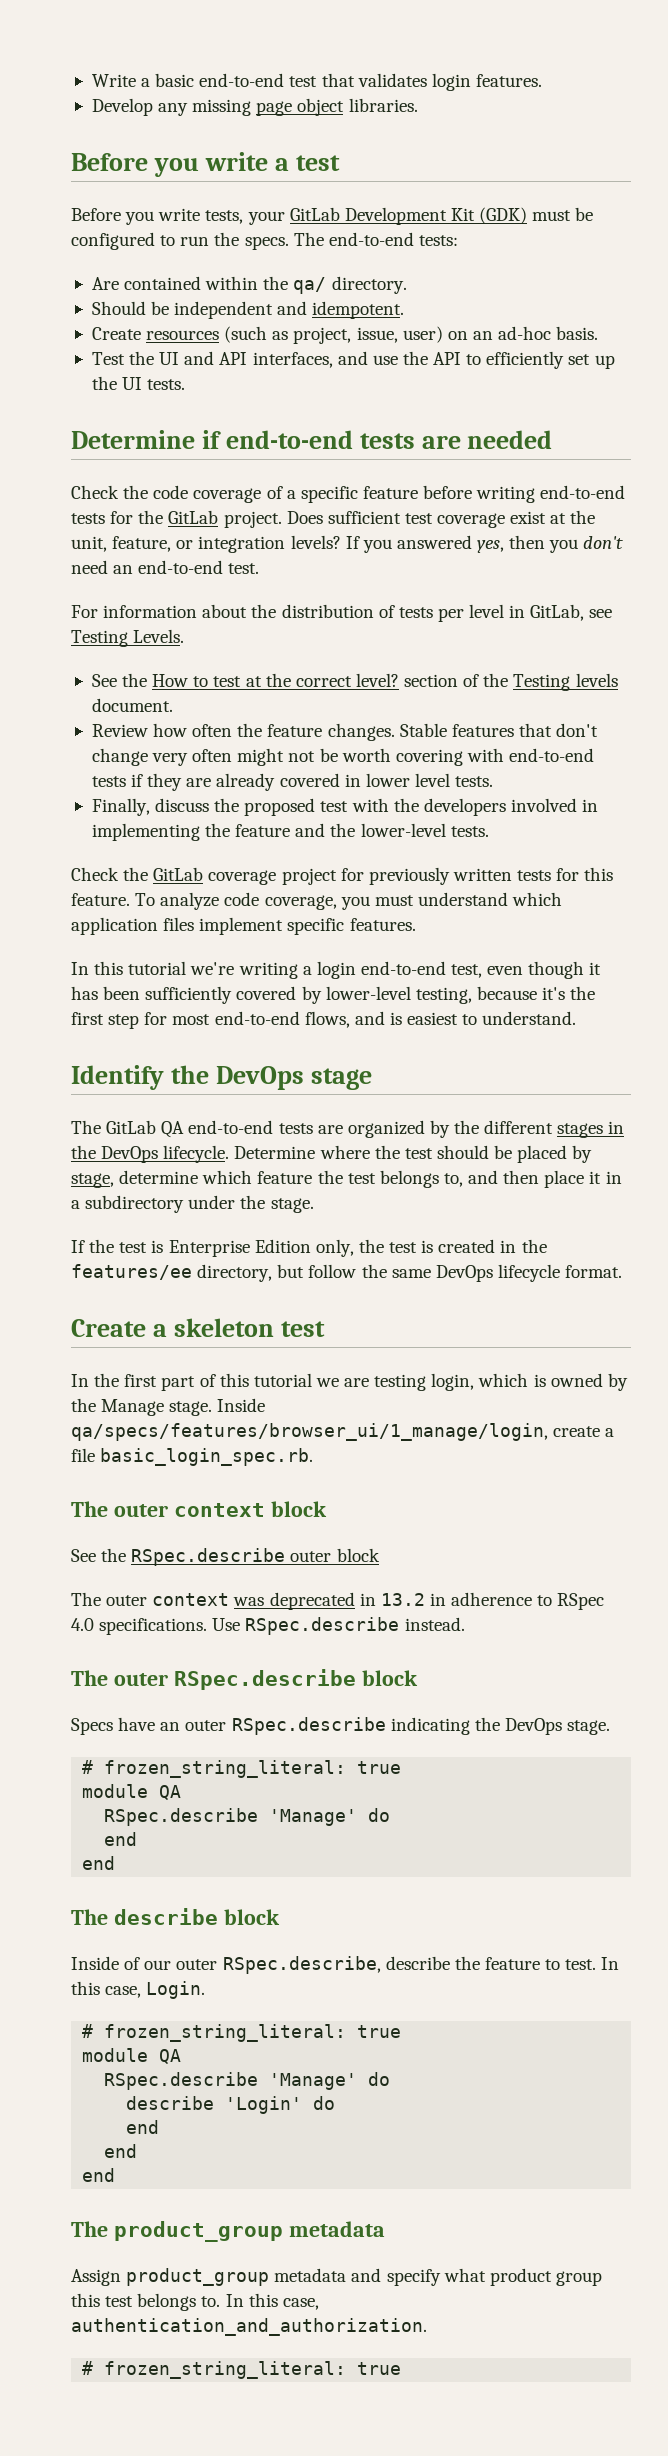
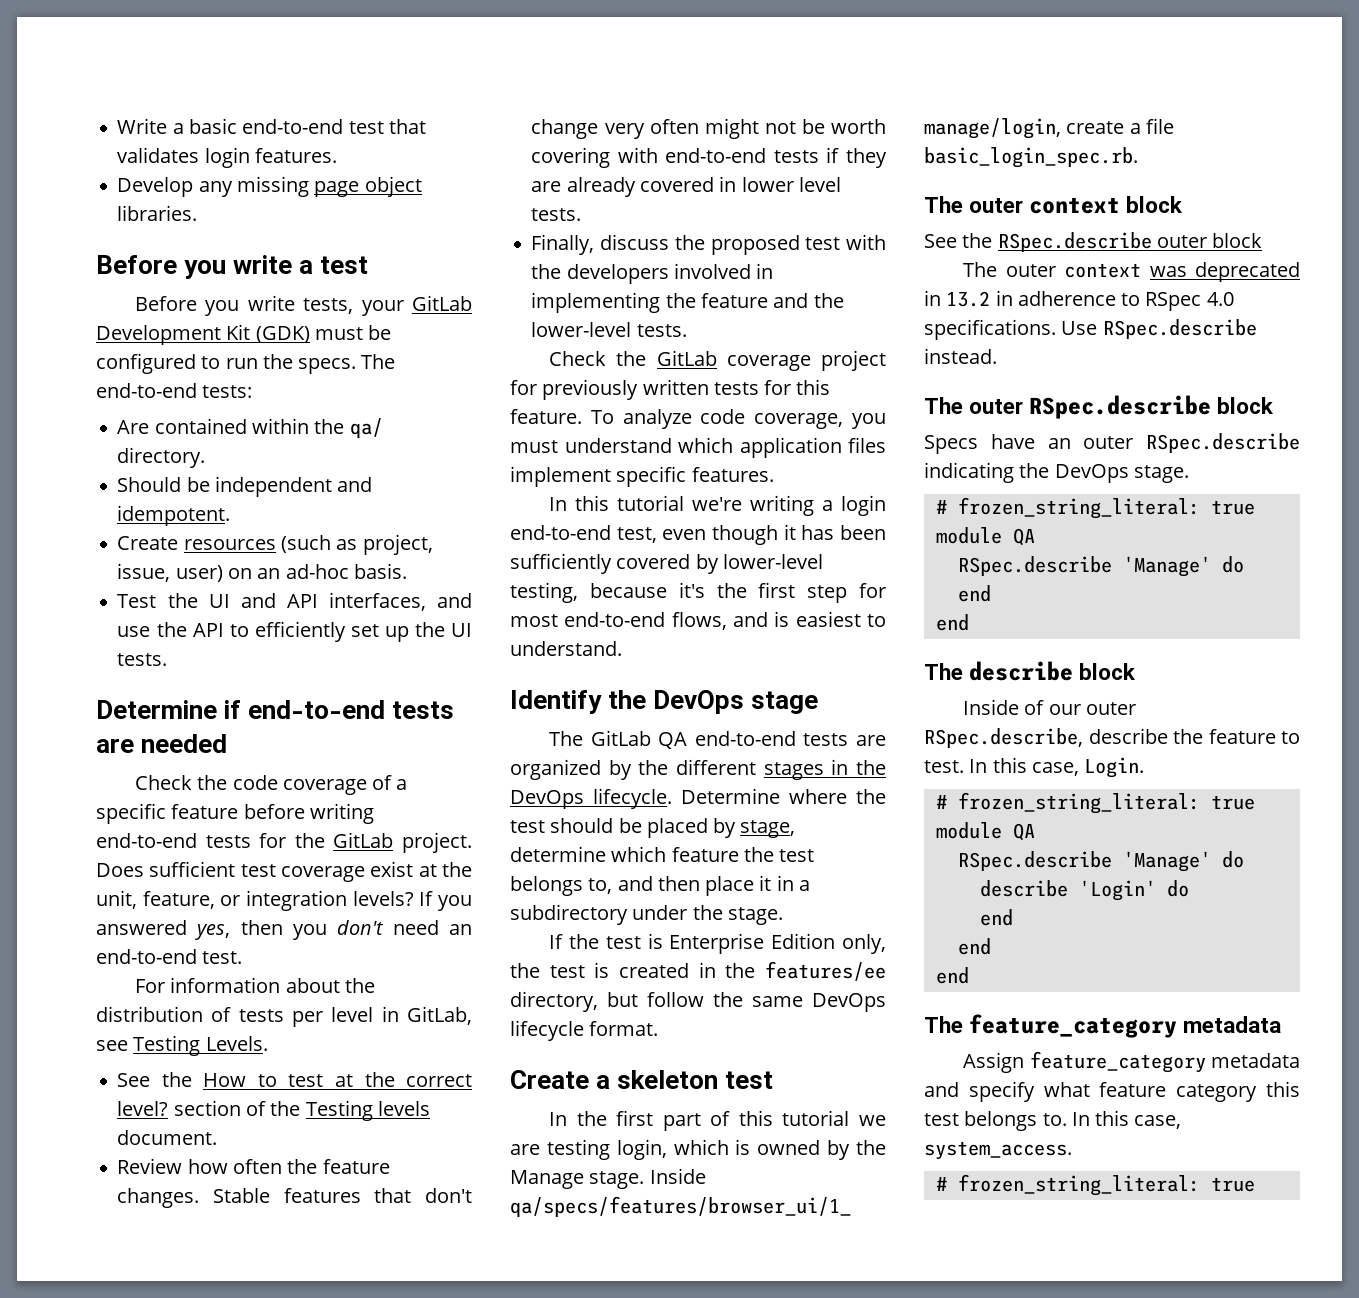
- The product_group metadata
+ The feature_category metadata
- Assign product_group metadata and specify what product group this test belongs to.
+ Assign feature_category metadata and specify what feature category this test belongs to.
- In this case, authentication_and_authorization.
+ In this case, system_access.

